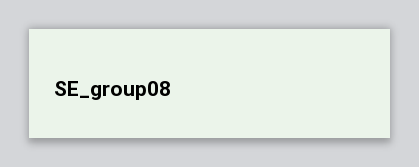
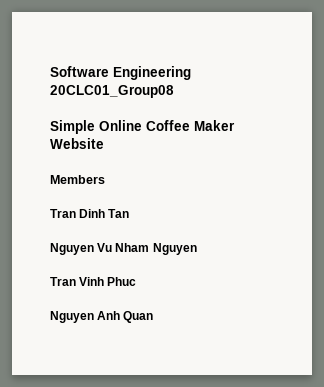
- SE_group08
+ Software Engineering 20CLC01_Group08
+ Simple Online Coffee Maker Website
+ Members
+ Tran Dinh Tan
+ Nguyen Vu Nham Nguyen
+ Tran Vinh Phuc
+ Nguyen Anh Quan

